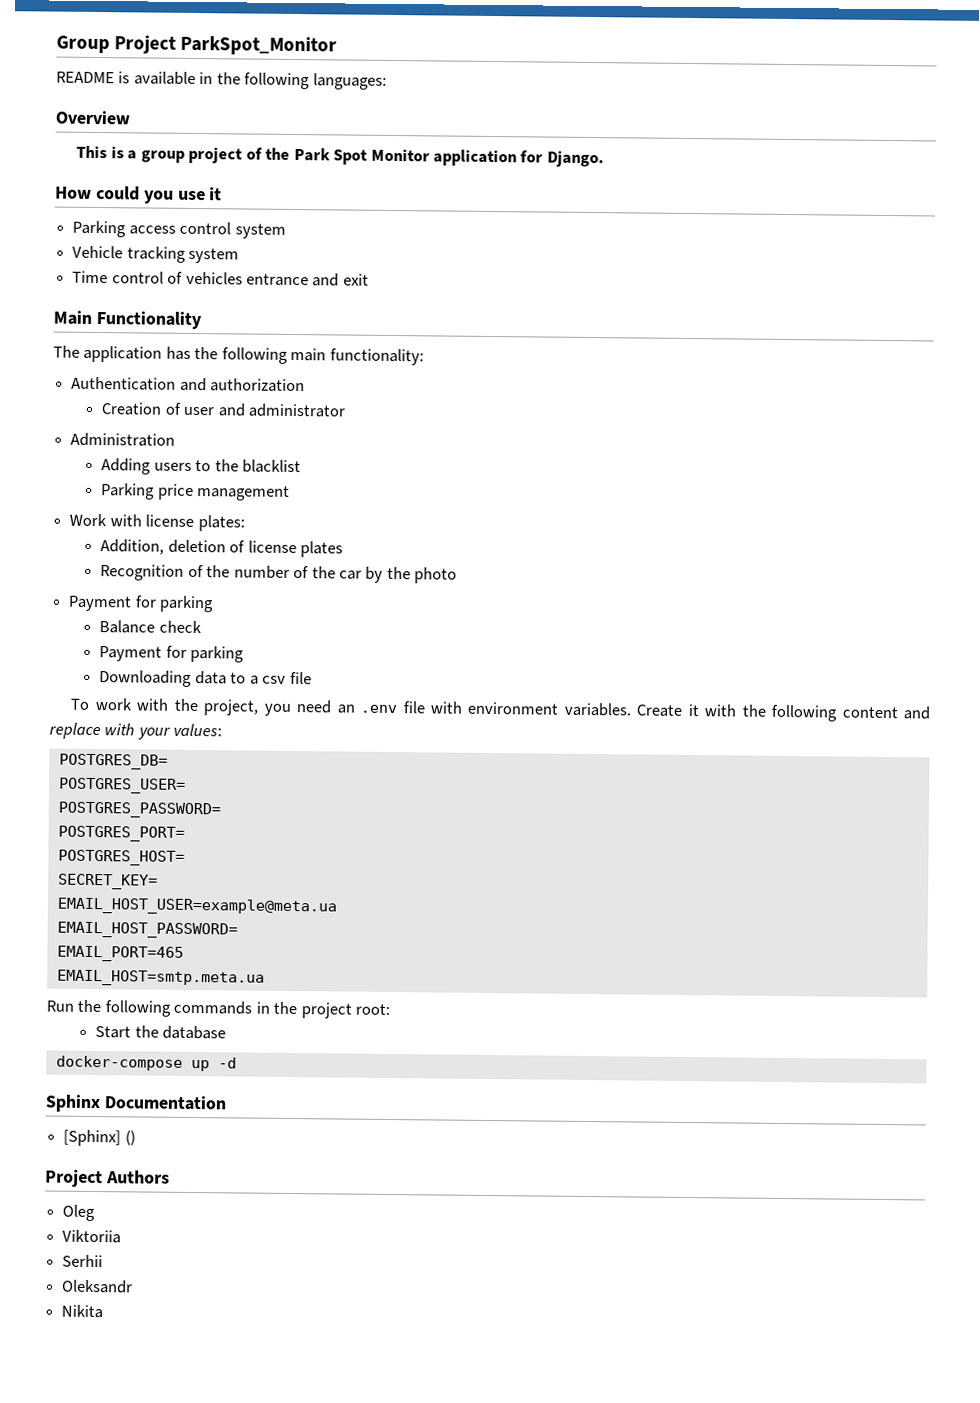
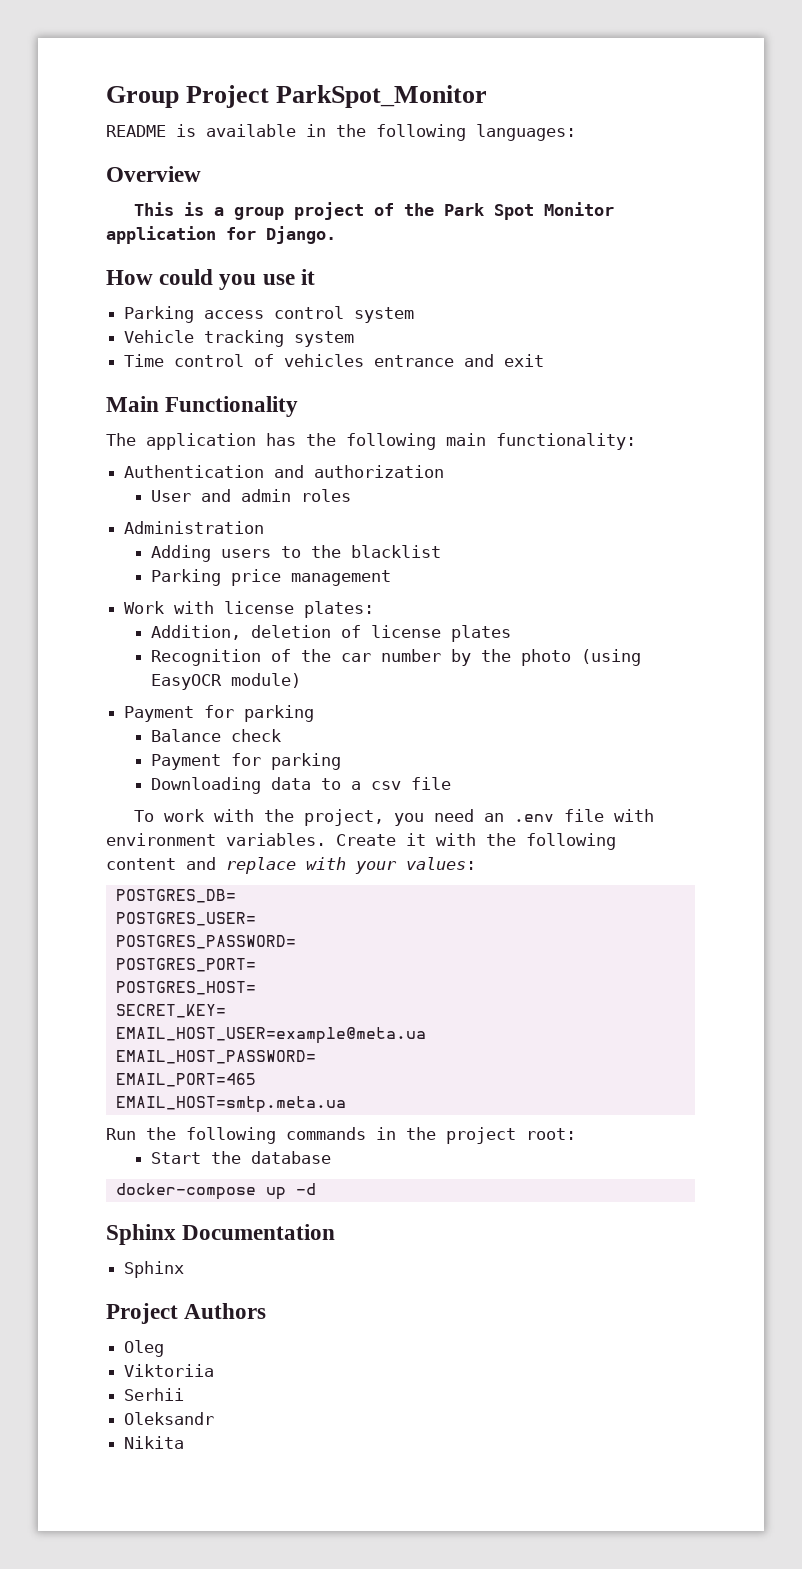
- Creation of user and administrator
+ User and admin roles
- Recognition of the number of the car by the photo
+ Recognition of the car number by the photo (using EasyOCR module)
  Sphinx Documentation
- [Sphinx] ()
+ Sphinx

